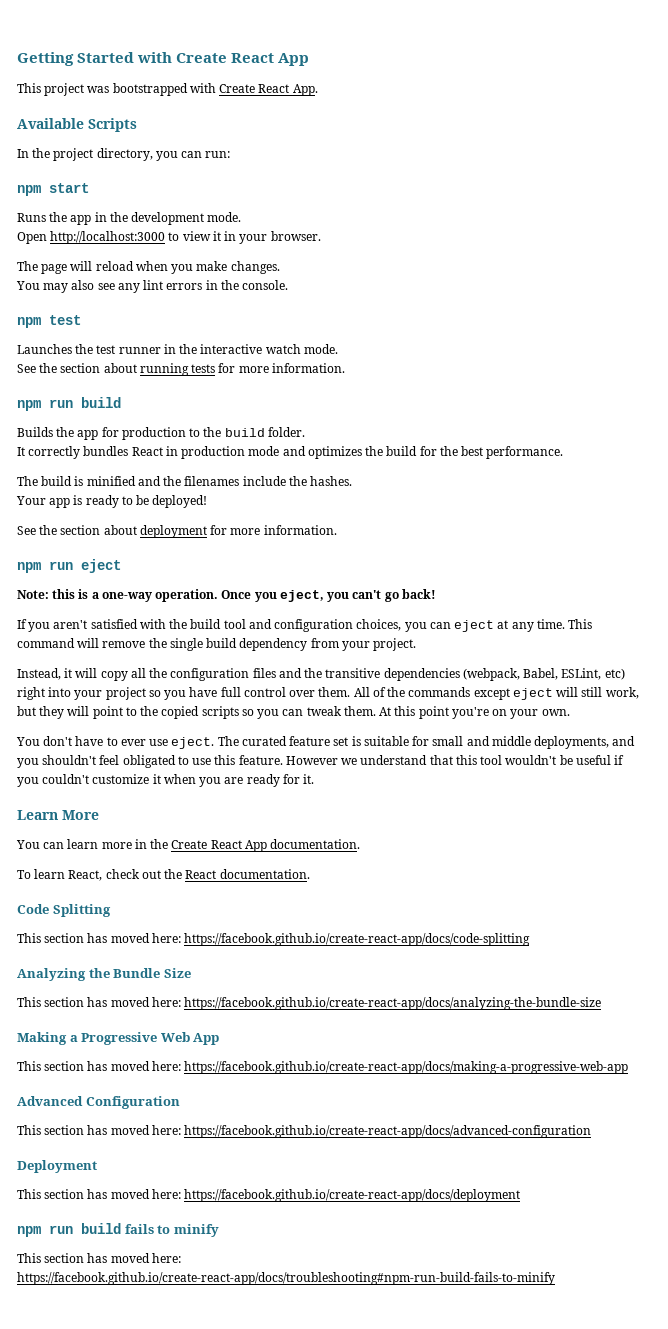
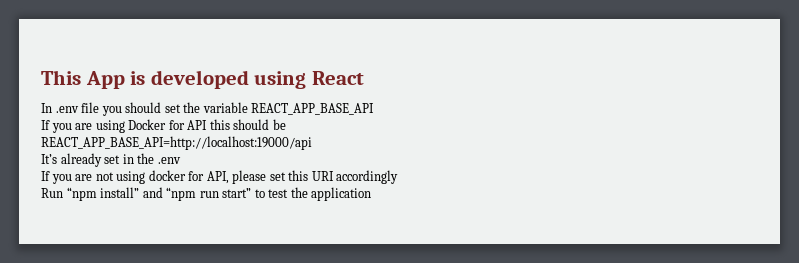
- Getting Started with Create React App
- This project was bootstrapped with Create React App.
- Available Scripts
- In the project directory, you can run:
- npm start
- Runs the app in the development mode.
- Open http://localhost:3000 to view it in your browser.
- The page will reload when you make changes.
- You may also see any lint errors in the console.
- npm test
- Launches the test runner in the interactive watch mode.
- See the section about running tests for more information.
- npm run build
- Builds the app for production to the build folder.
- It correctly bundles React in production mode and optimizes the build for the best performance.
- The build is minified and the filenames include the hashes.
- Your app is ready to be deployed!
- See the section about deployment for more information.
- npm run eject
- Note: this is a one-way operation. Once you eject, you can't go back!
- If you aren't satisfied with the build tool and configuration choices, you can eject at any time. This command will remove the single build dependency from your project.
- Instead, it will copy all the configuration files and the transitive dependencies (webpack, Babel, ESLint, etc) right into your project so you have full control over them. All of the commands except eject will still work, but they will point to the copied scripts so you can tweak them. At this point you're on your own.
- You don't have to ever use eject. The curated feature set is suitable for small and middle deployments, and you shouldn't feel obligated to use this feature. However we understand that this tool wouldn't be useful if you couldn't customize it when you are ready for it.
- Learn More
- You can learn more in the Create React App documentation.
- To learn React, check out the React documentation.
- Code Splitting
- This section has moved here: https://facebook.github.io/create-react-app/docs/code-splitting
- Analyzing the Bundle Size
- This section has moved here: https://facebook.github.io/create-react-app/docs/analyzing-the-bundle-size
- Making a Progressive Web App
- This section has moved here: https://facebook.github.io/create-react-app/docs/making-a-progressive-web-app
- Advanced Configuration
- This section has moved here: https://facebook.github.io/create-react-app/docs/advanced-configuration
- Deployment
- This section has moved here: https://facebook.github.io/create-react-app/docs/deployment
- npm run build fails to minify
- This section has moved here: https://facebook.github.io/create-react-app/docs/troubleshooting#npm-run-build-fails-to-minify
+ This App is developed using React
+ In .env file you should set the variable REACT_APP_BASE_API
+ If you are using Docker for API this should be
+ REACT_APP_BASE_API=http://localhost:19000/api
+ It’s already set in the .env
+ If you are not using docker for API, please set this URI accordingly
+ Run “npm install” and “npm run start” to test the application

